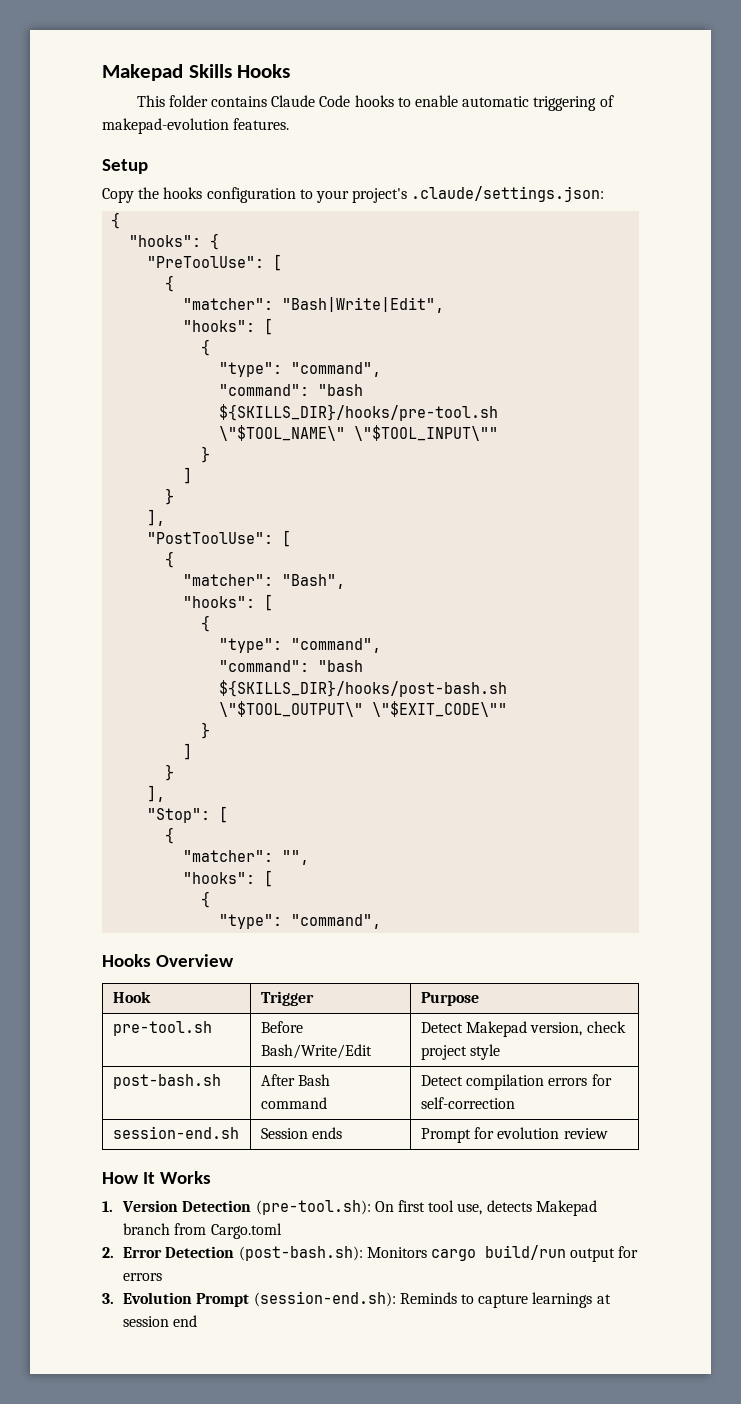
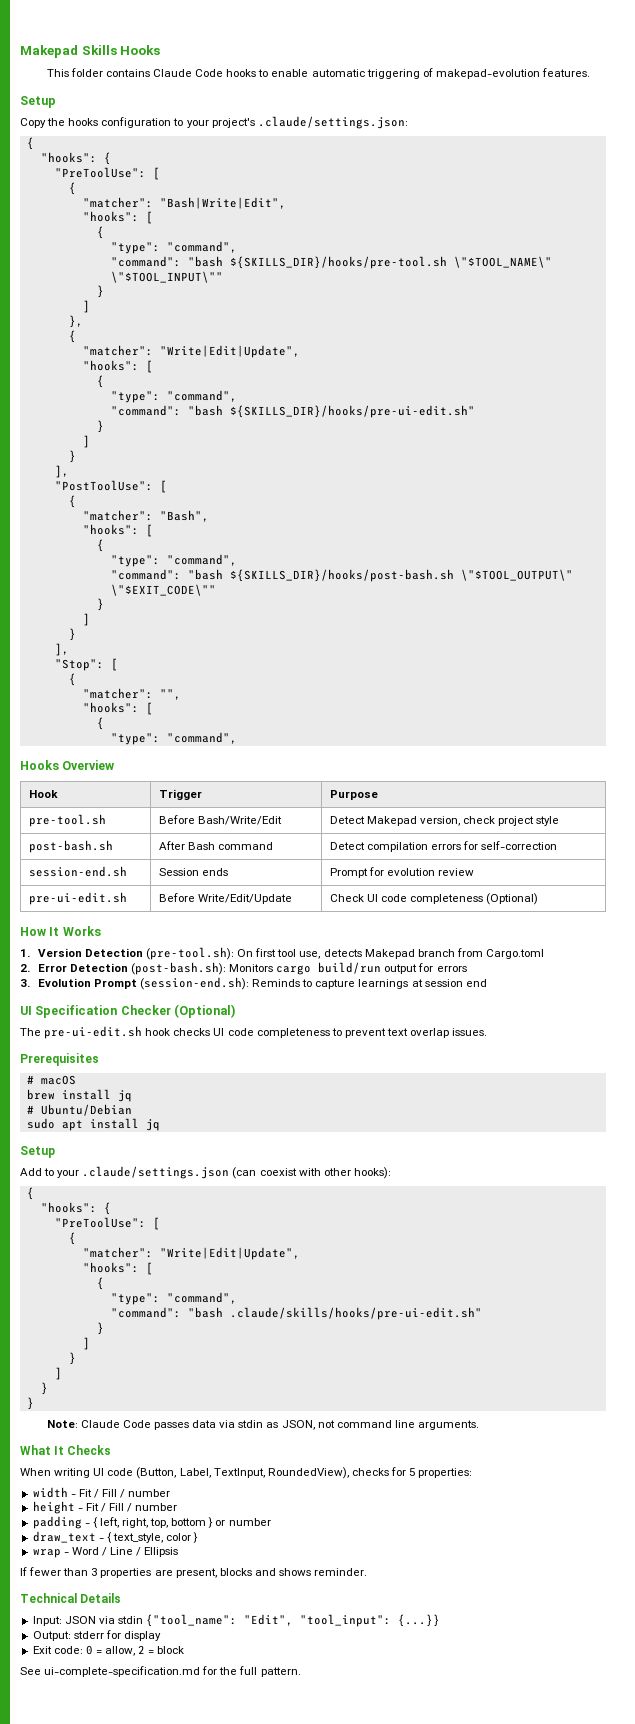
+ },
+ {
+ "matcher": "Write|Edit|Update",
+ "hooks": [
+ {
+ "type": "command",
+ "command": "bash ${SKILLS_DIR}/hooks/pre-ui-edit.sh"
+ }
+ ]
+ pre-ui-edit.sh | Before Write/Edit/Update | Check UI code completeness (Optional)
+ UI Specification Checker (Optional)
+ The pre-ui-edit.sh hook checks UI code completeness to prevent text overlap issues.
+ Prerequisites
+ # macOS
+ brew install jq
+ # Ubuntu/Debian
+ sudo apt install jq
+ Setup
+ Add to your .claude/settings.json (can coexist with other hooks):
+ {
+ "hooks": {
+ "PreToolUse": [
+ {
+ "matcher": "Write|Edit|Update",
+ "hooks": [
+ {
+ "type": "command",
+ "command": "bash .claude/skills/hooks/pre-ui-edit.sh"
+ }
+ ]
+ }
+ ]
+ }
+ }
+ Note: Claude Code passes data via stdin as JSON, not command line arguments.
+ What It Checks
+ When writing UI code (Button, Label, TextInput, RoundedView), checks for 5 properties:
+ width - Fit / Fill / number
+ height - Fit / Fill / number
+ padding - { left, right, top, bottom } or number
+ draw_text - { text_style, color }
+ wrap - Word / Line / Ellipsis
+ If fewer than 3 properties are present, blocks and shows reminder.
+ Technical Details
+ Input: JSON via stdin {"tool_name": "Edit", "tool_input": {...}}
+ Output: stderr for display
+ Exit code: 0 = allow, 2 = block
+ See ui-complete-specification.md for the full pattern.

